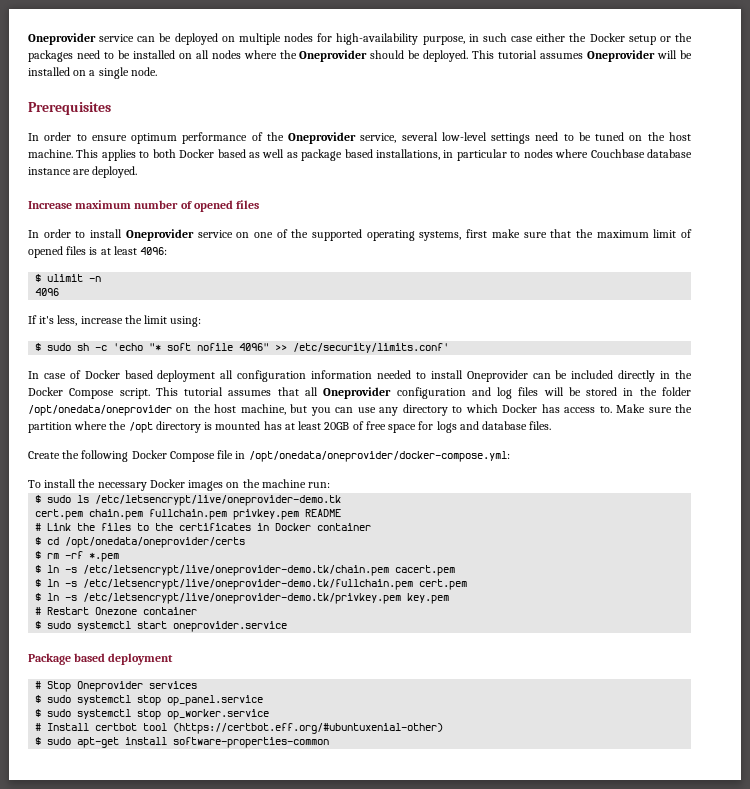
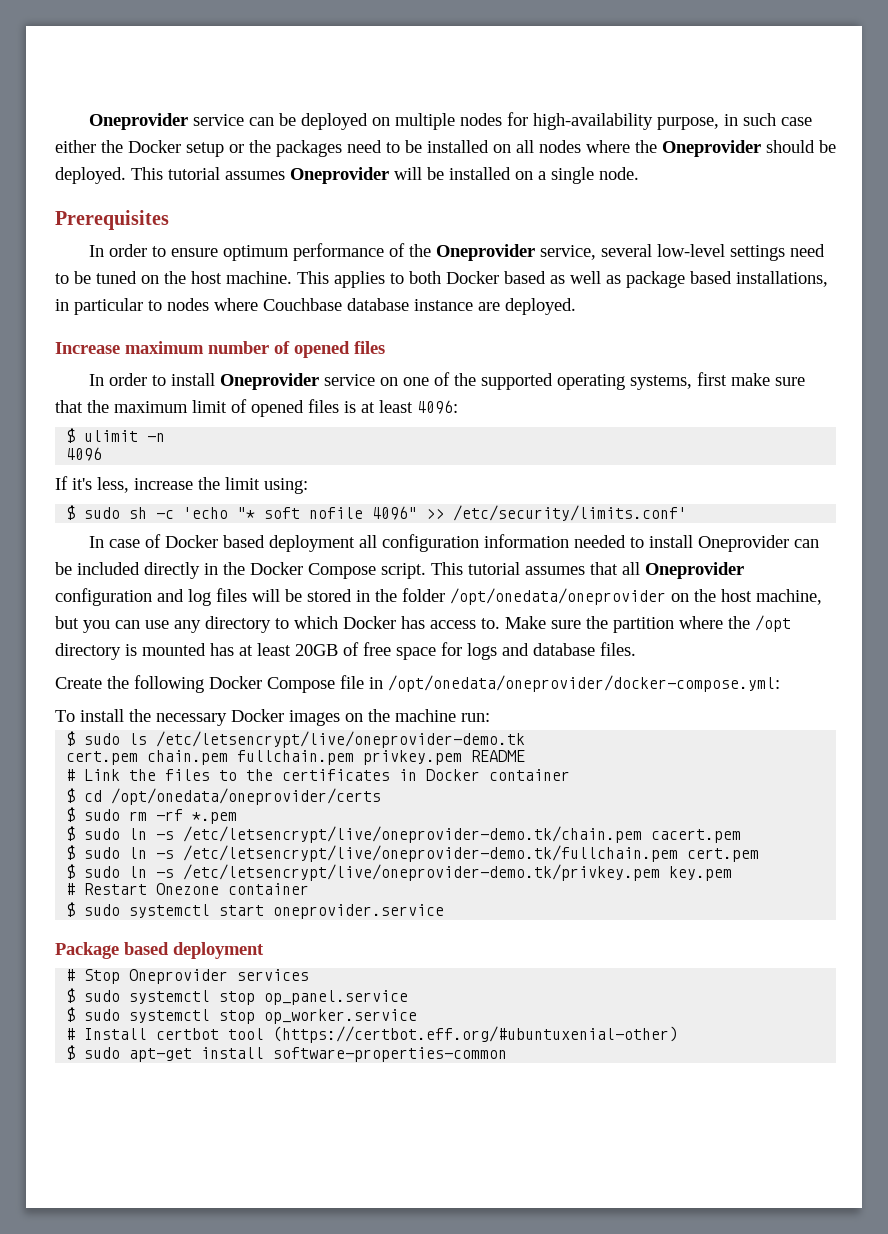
- $ rm -rf *.pem
+ $ sudo rm -rf *.pem
- $ ln -s /etc/letsencrypt/live/oneprovider-demo.tk/chain.pem cacert.pem
+ $ sudo ln -s /etc/letsencrypt/live/oneprovider-demo.tk/chain.pem cacert.pem
- $ ln -s /etc/letsencrypt/live/oneprovider-demo.tk/fullchain.pem cert.pem
+ $ sudo ln -s /etc/letsencrypt/live/oneprovider-demo.tk/fullchain.pem cert.pem
- $ ln -s /etc/letsencrypt/live/oneprovider-demo.tk/privkey.pem key.pem
+ $ sudo ln -s /etc/letsencrypt/live/oneprovider-demo.tk/privkey.pem key.pem

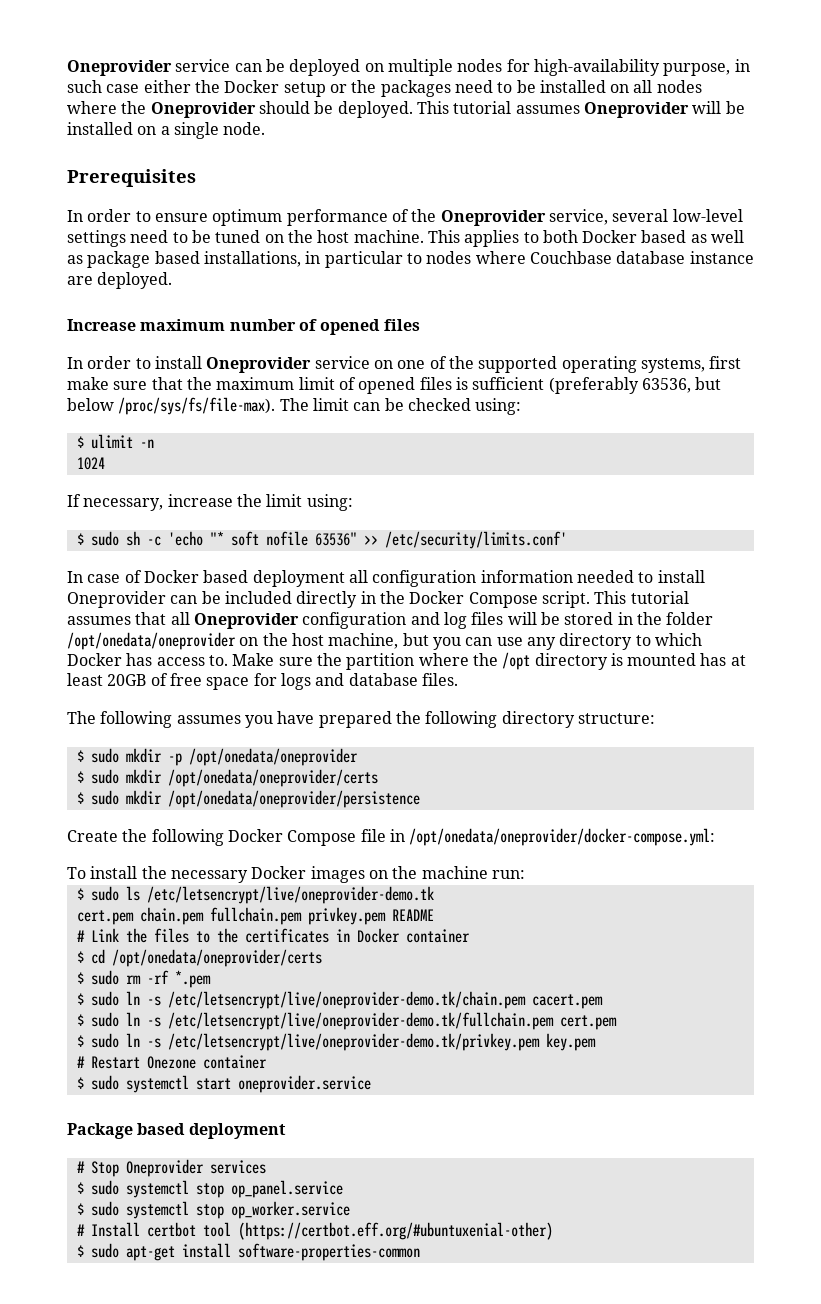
- In order to install Oneprovider service on one of the supported operating systems, first make sure that the maximum limit of opened files is at least 4096:
+ In order to install Oneprovider service on one of the supported operating systems, first make sure that the maximum limit of opened files is sufficient (preferably 63536, but below /proc/sys/fs/file-max). The limit can be checked using:
- 4096
+ 1024
- If it's less, increase the limit using:
+ If necessary, increase the limit using:
- $ sudo sh -c 'echo "* soft nofile 4096" >> /etc/security/limits.conf'
+ $ sudo sh -c 'echo "* soft nofile 63536" >> /etc/security/limits.conf'
+ The following assumes you have prepared the following directory structure:
+ $ sudo mkdir -p /opt/onedata/oneprovider
+ $ sudo mkdir /opt/onedata/oneprovider/certs
+ $ sudo mkdir /opt/onedata/oneprovider/persistence

